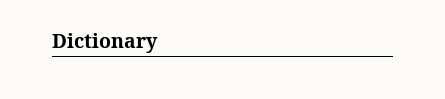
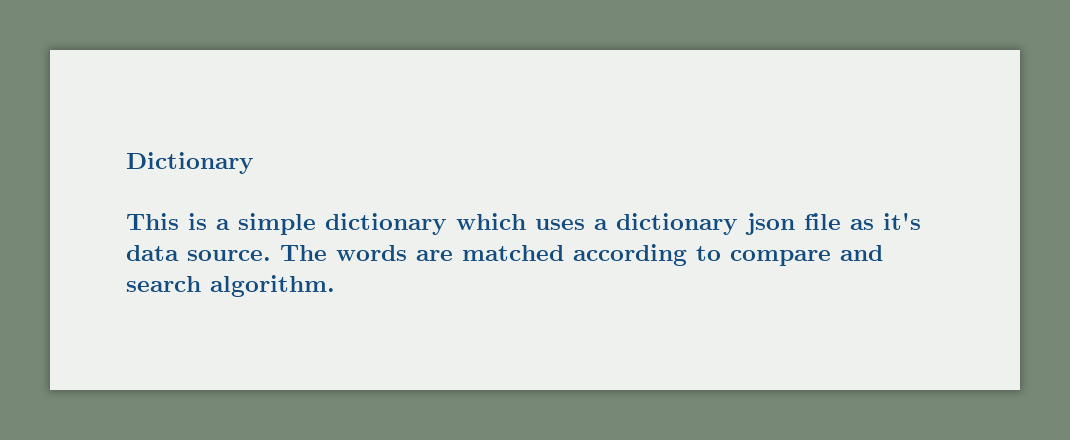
+ This is a simple dictionary which uses a dictionary json file as it's data source. The words are matched according to compare and search algorithm.

